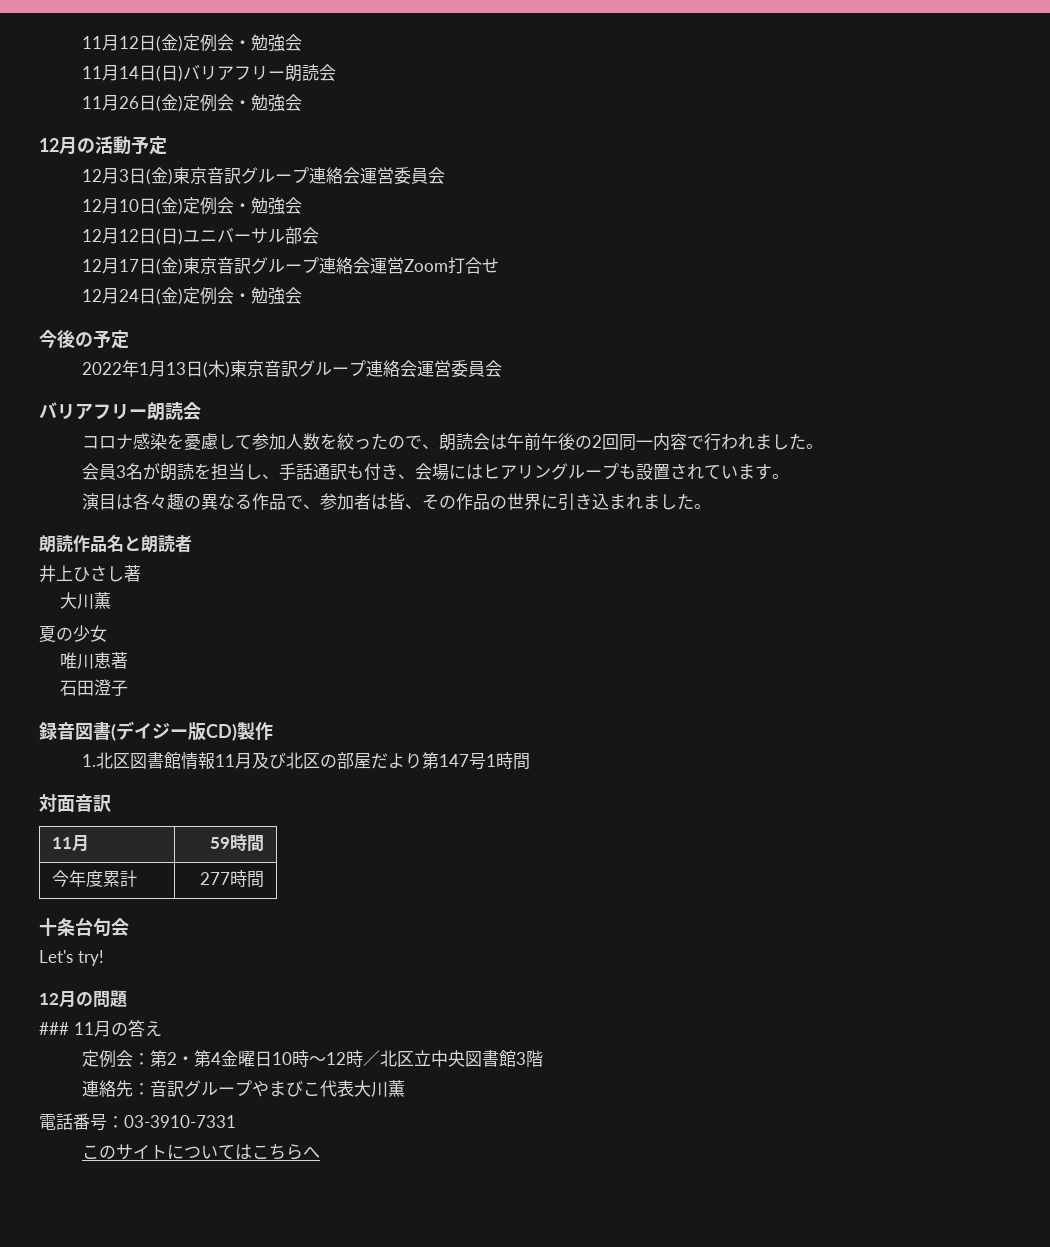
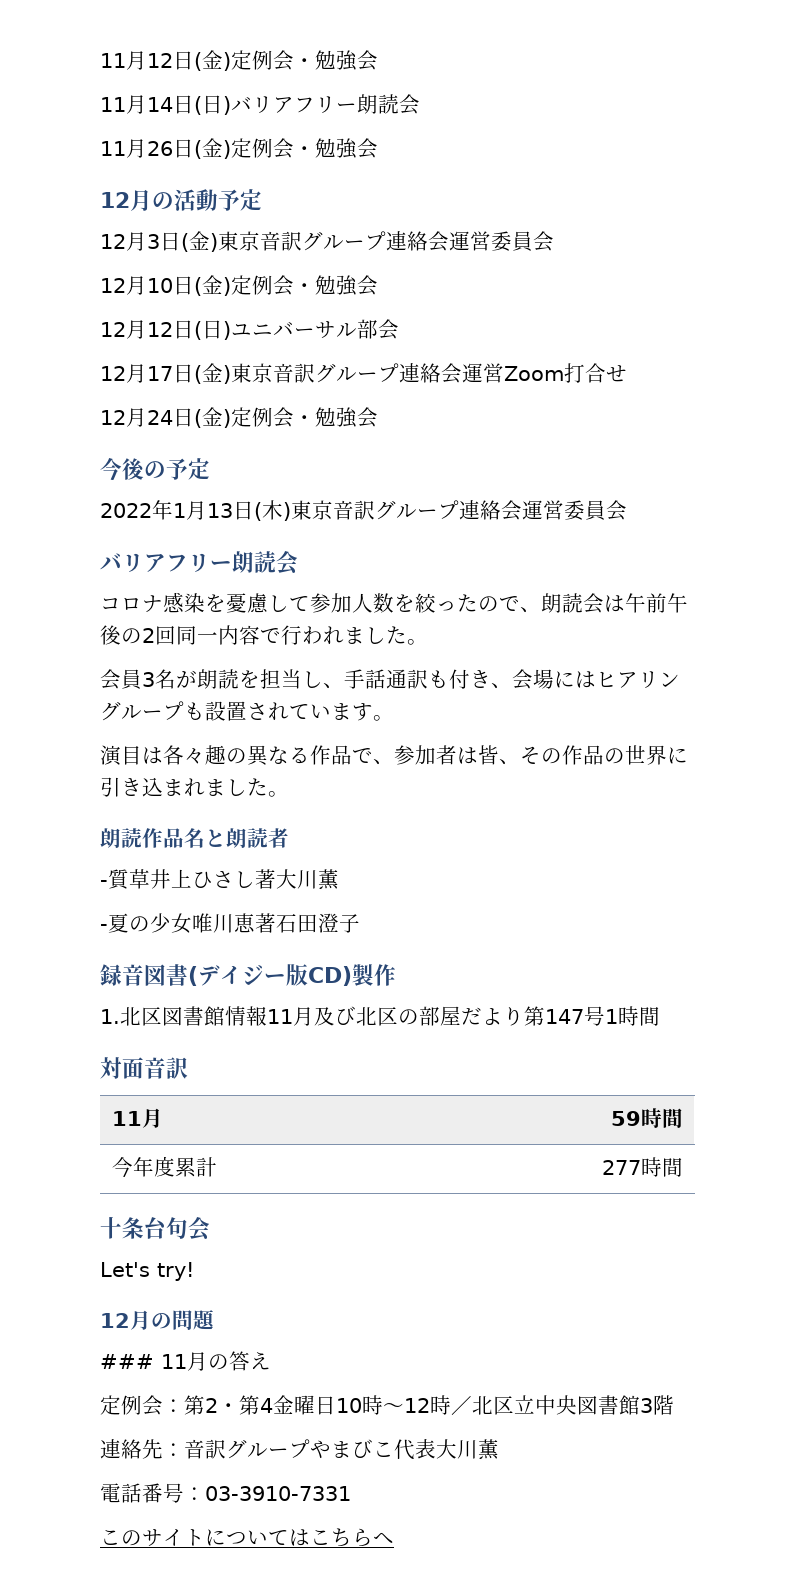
- 井上ひさし著
- 大川薫
- 夏の少女
- 唯川恵著
- 石田澄子
+ -質草井上ひさし著大川薫
+ -夏の少女唯川恵著石田澄子

